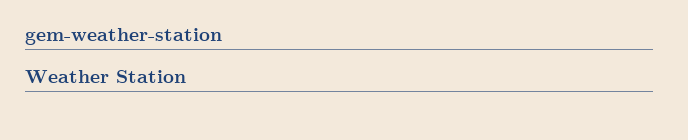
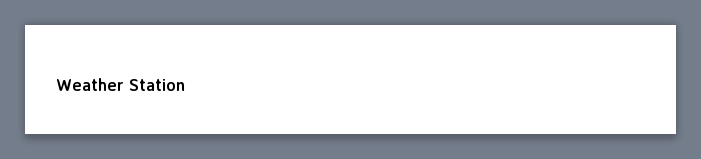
- gem-weather-station

